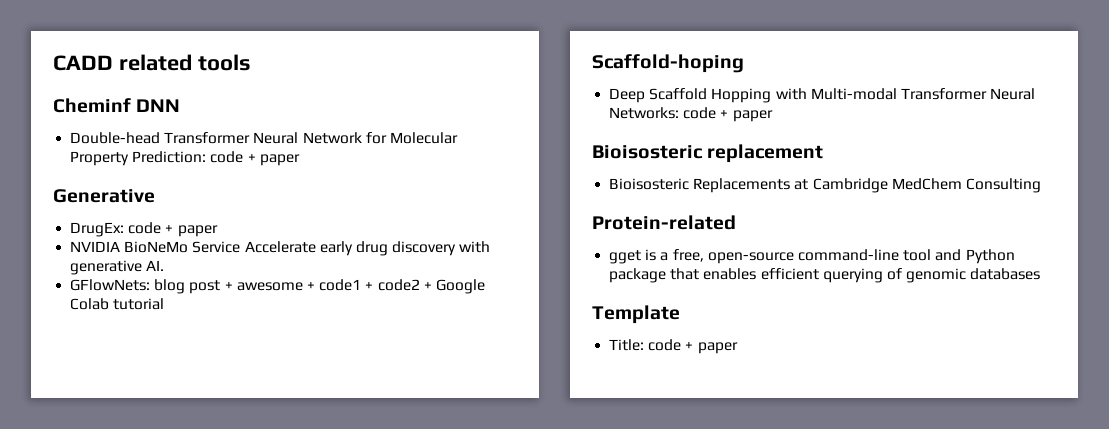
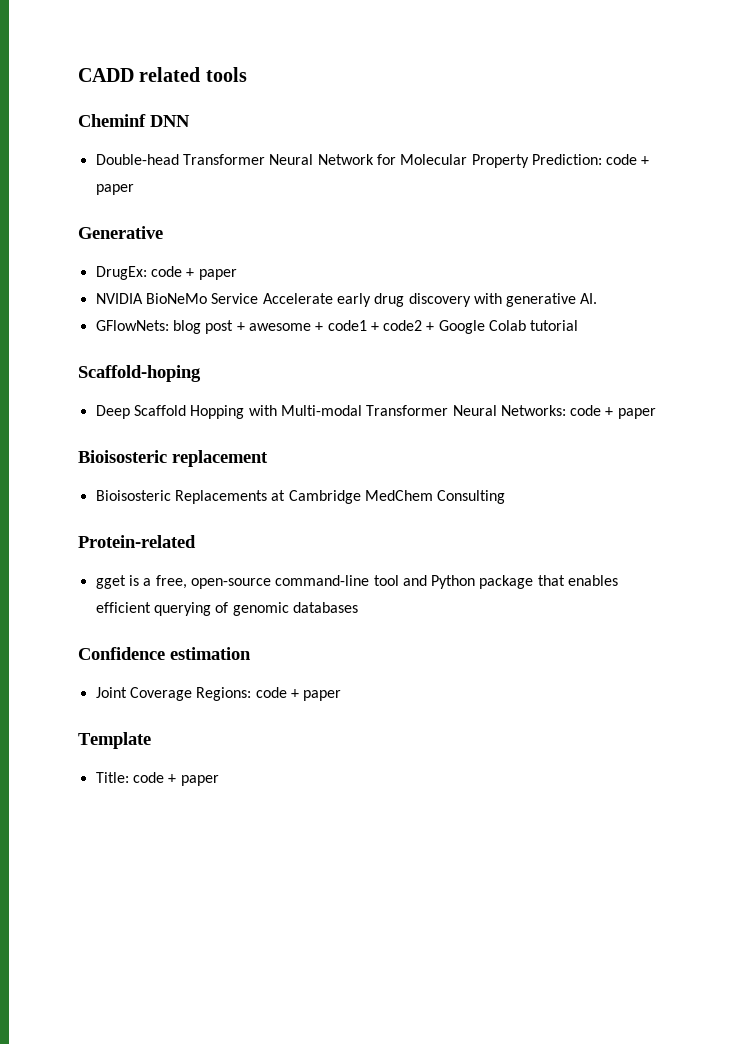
+ Confidence estimation
+ Joint Coverage Regions: code + paper

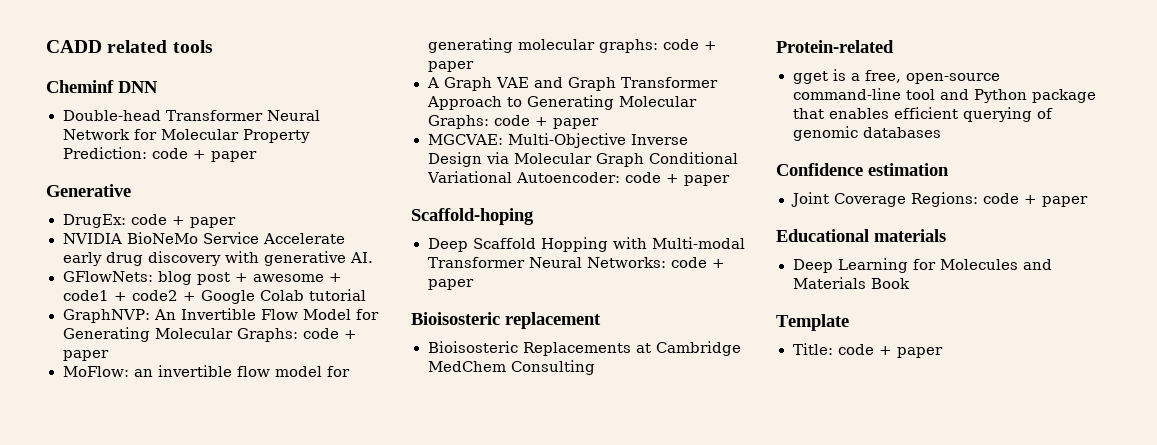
+ GraphNVP: An Invertible Flow Model for Generating Molecular Graphs: code + paper
+ MoFlow: an invertible flow model for generating molecular graphs: code + paper
+ A Graph VAE and Graph Transformer Approach to Generating Molecular Graphs: code + paper
+ MGCVAE: Multi-Objective Inverse Design via Molecular Graph Conditional Variational Autoencoder: code + paper
+ Educational materials
+ Deep Learning for Molecules and Materials Book

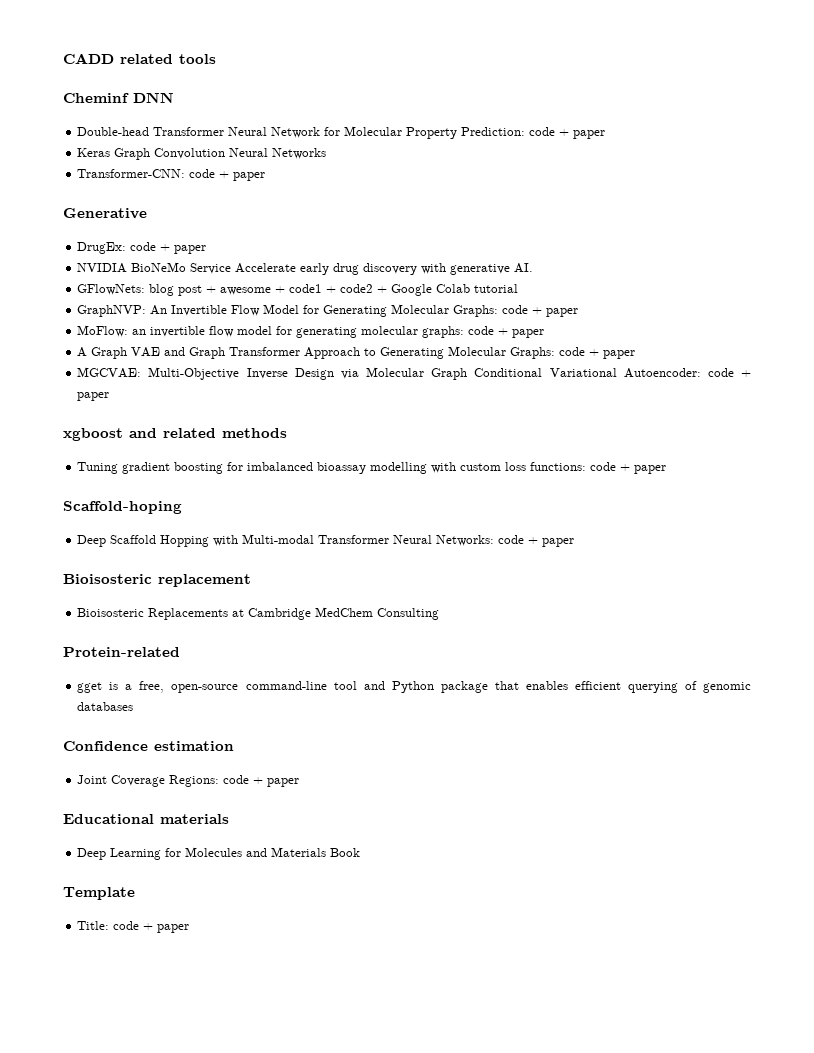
+ Keras Graph Convolution Neural Networks
+ Transformer-CNN: code + paper
+ xgboost and related methods
+ Tuning gradient boosting for imbalanced bioassay modelling with custom loss functions: code + paper

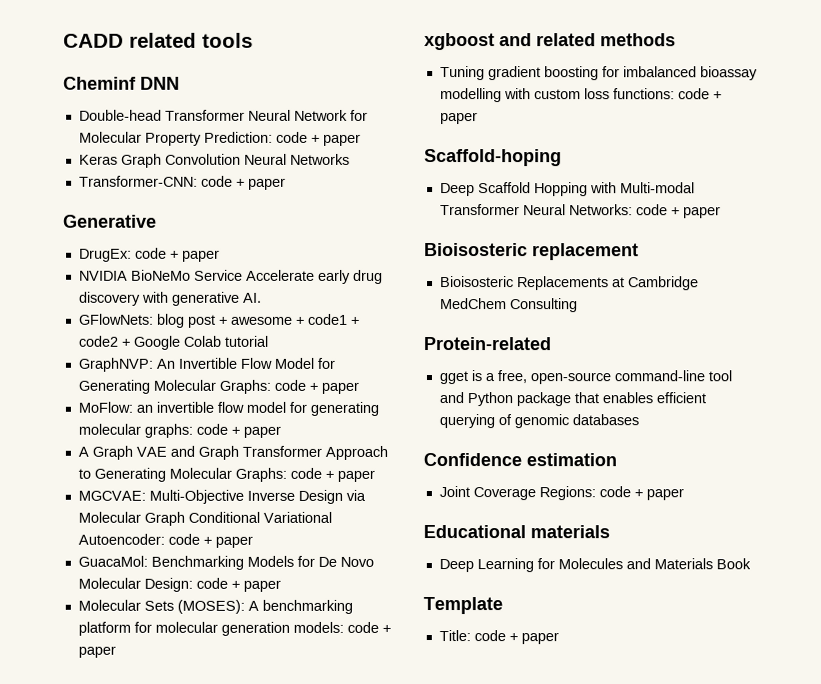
+ GuacaMol: Benchmarking Models for De Novo Molecular Design: code + paper
+ Molecular Sets (MOSES): A benchmarking platform for molecular generation models: code + paper

